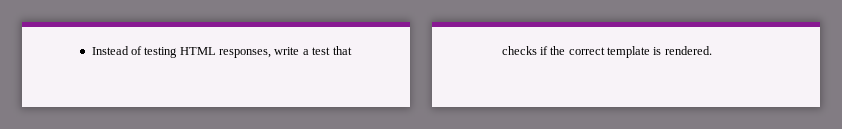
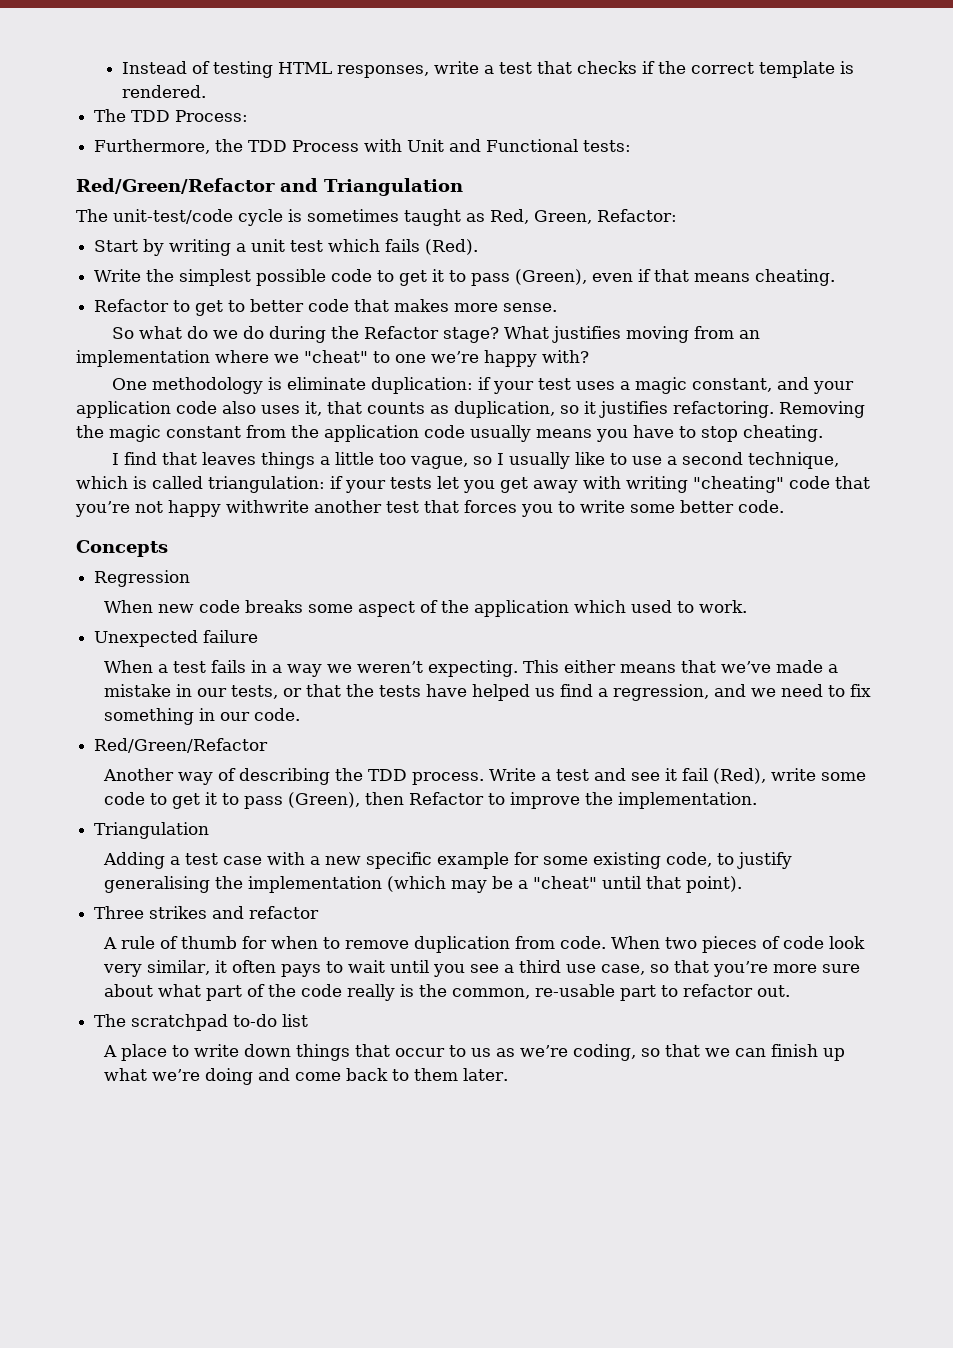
+ The TDD Process:
+ Furthermore, the TDD Process with Unit and Functional tests:
+ Red/Green/Refactor and Triangulation
+ The unit-test/code cycle is sometimes taught as Red, Green, Refactor:
+ Start by writing a unit test which fails (Red).
+ Write the simplest possible code to get it to pass (Green), even if that means cheating.
+ Refactor to get to better code that makes more sense.
+ So what do we do during the Refactor stage? What justifies moving from an implementation where we "cheat" to one we’re happy with?
+ One methodology is eliminate duplication: if your test uses a magic constant, and your application code also uses it, that counts as duplication, so it justifies refactoring. Removing the magic constant from the application code usually means you have to stop cheating.
+ I find that leaves things a little too vague, so I usually like to use a second technique, which is called triangulation: if your tests let you get away with writing "cheating" code that you’re not happy withwrite another test that forces you to write some better code.
+ Concepts
+ Regression
+ When new code breaks some aspect of the application which used to work.
+ Unexpected failure
+ When a test fails in a way we weren’t expecting. This either means that we’ve made a mistake in our tests, or that the tests have helped us find a regression, and we need to fix something in our code.
+ Red/Green/Refactor
+ Another way of describing the TDD process. Write a test and see it fail (Red), write some code to get it to pass (Green), then Refactor to improve the implementation.
+ Triangulation
+ Adding a test case with a new specific example for some existing code, to justify generalising the implementation (which may be a "cheat" until that point).
+ Three strikes and refactor
+ A rule of thumb for when to remove duplication from code. When two pieces of code look very similar, it often pays to wait until you see a third use case, so that you’re more sure about what part of the code really is the common, re-usable part to refactor out.
+ The scratchpad to-do list
+ A place to write down things that occur to us as we’re coding, so that we can finish up what we’re doing and come back to them later.

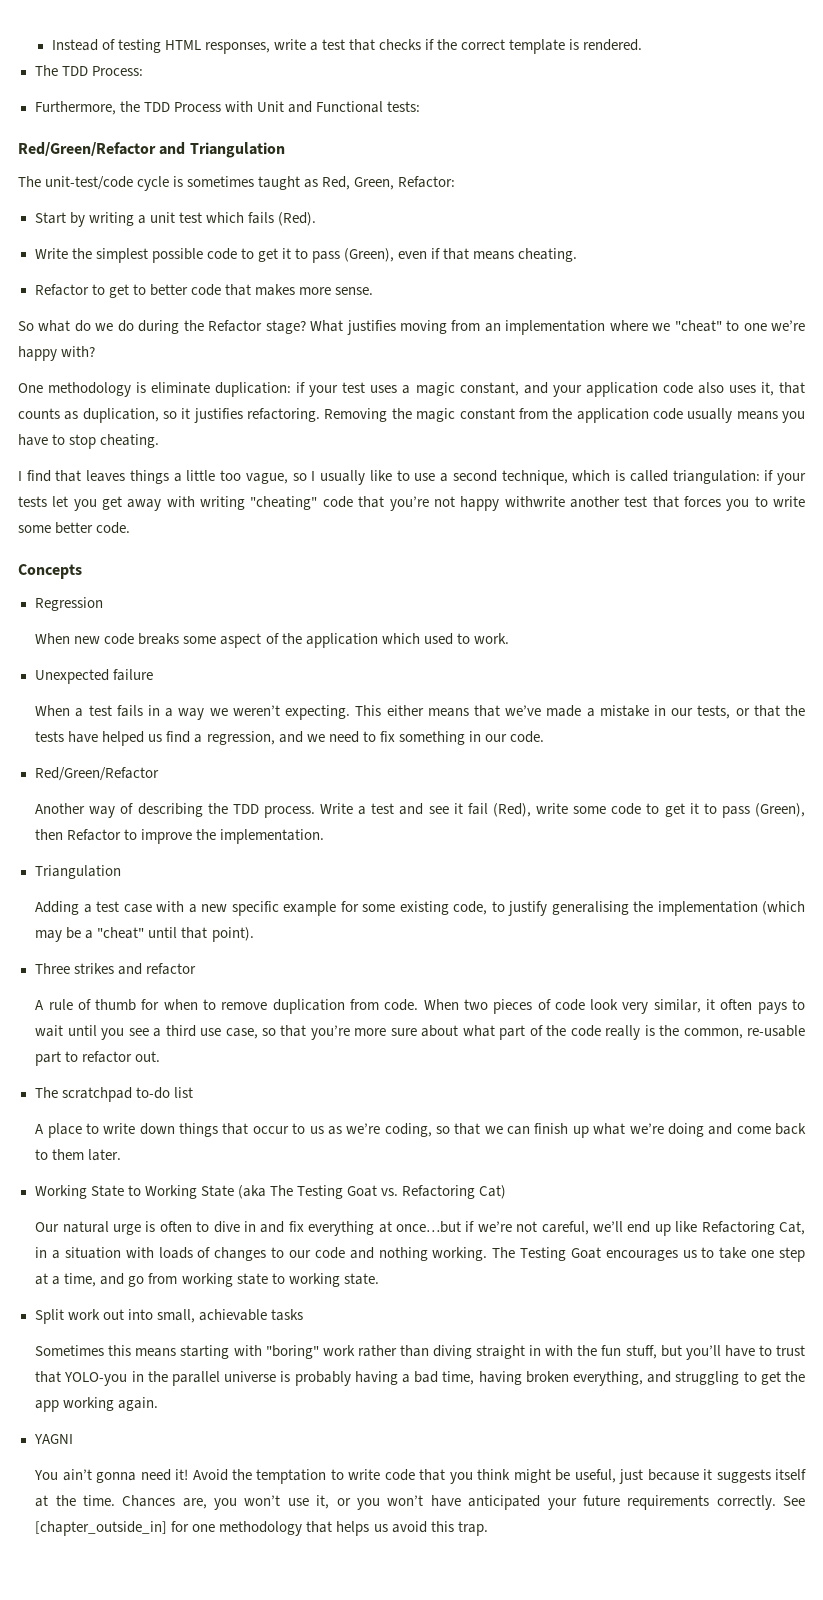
+ Working State to Working State (aka The Testing Goat vs. Refactoring Cat)
+ Our natural urge is often to dive in and fix everything at once…but if we’re not careful, we’ll end up like Refactoring Cat, in a situation with loads of changes to our code and nothing working. The Testing Goat encourages us to take one step at a time, and go from working state to working state.
+ Split work out into small, achievable tasks
+ Sometimes this means starting with "boring" work rather than diving straight in with the fun stuff, but you’ll have to trust that YOLO-you in the parallel universe is probably having a bad time, having broken everything, and struggling to get the app working again.
+ YAGNI
+ You ain’t gonna need it! Avoid the temptation to write code that you think might be useful, just because it suggests itself at the time. Chances are, you won’t use it, or you won’t have anticipated your future requirements correctly. See [chapter_outside_in] for one methodology that helps us avoid this trap.

